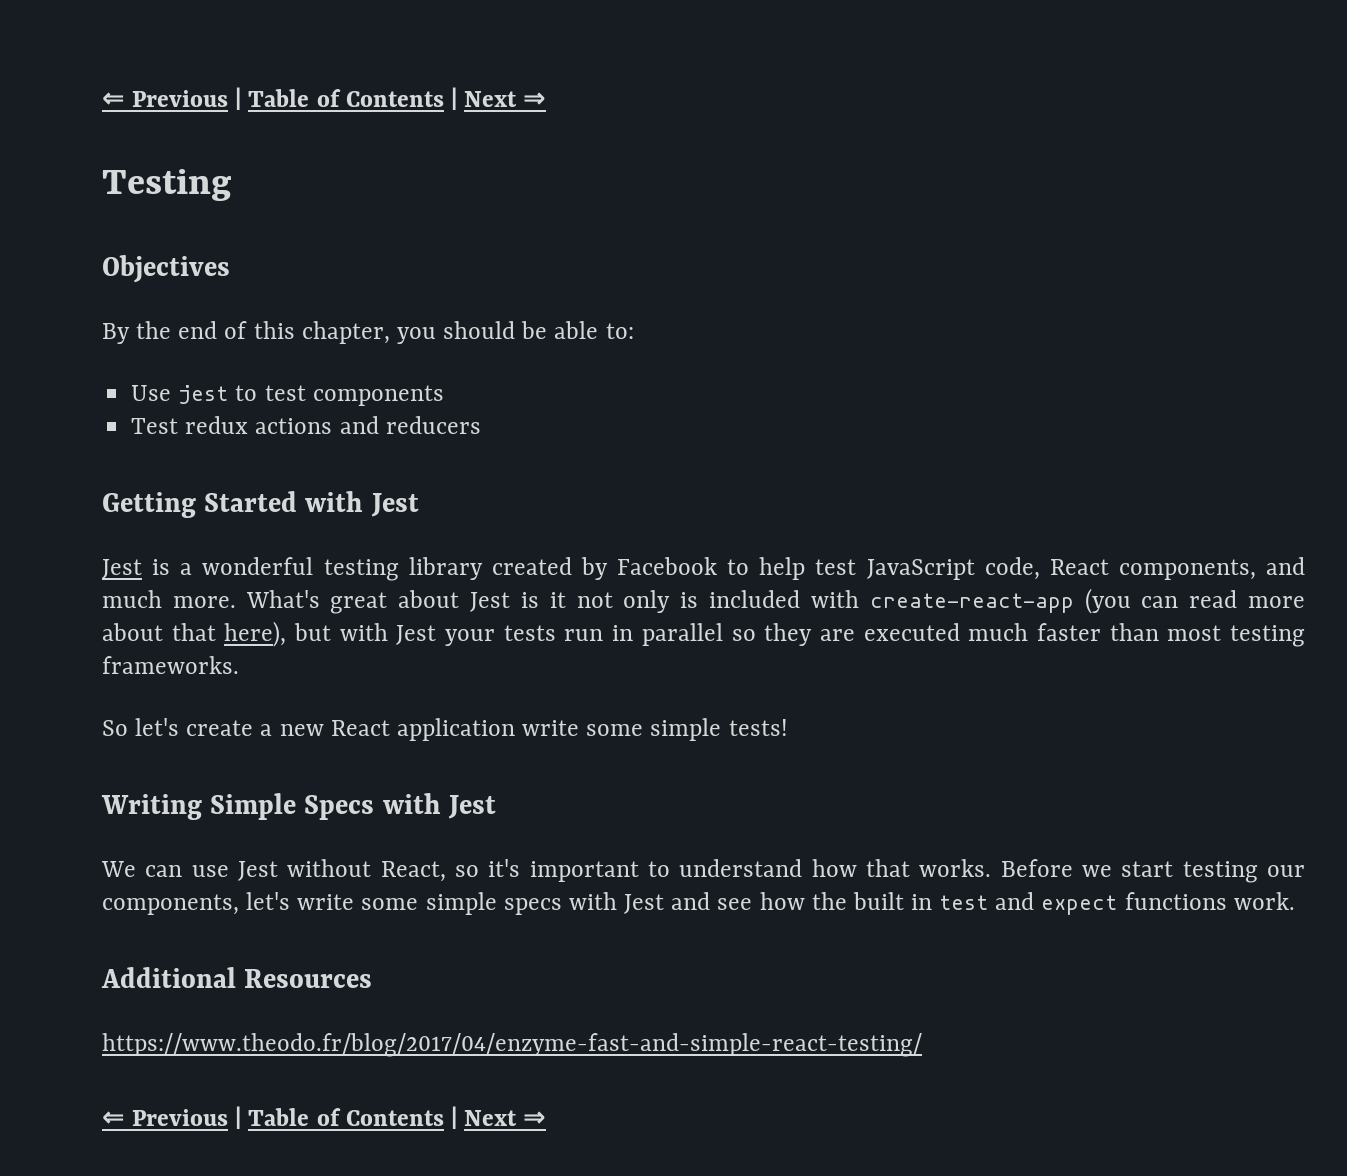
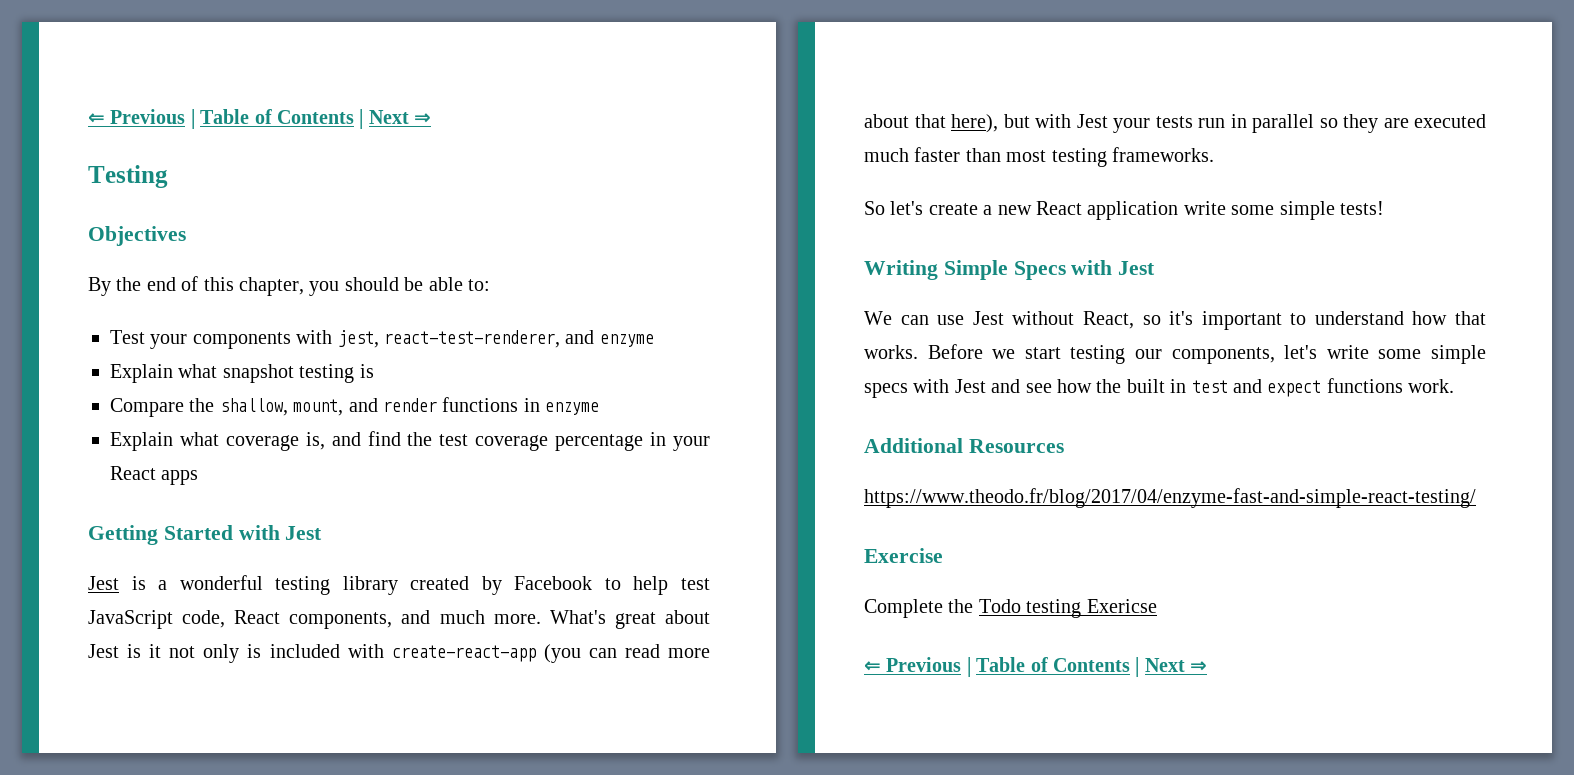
- Use jest to test components
- Test redux actions and reducers
+ Test your components with jest, react-test-renderer, and enzyme
+ Explain what snapshot testing is
+ Compare the shallow, mount, and render functions in enzyme
+ Explain what coverage is, and find the test coverage percentage in your React apps
+ Exercise
+ Complete the Todo testing Exericse

